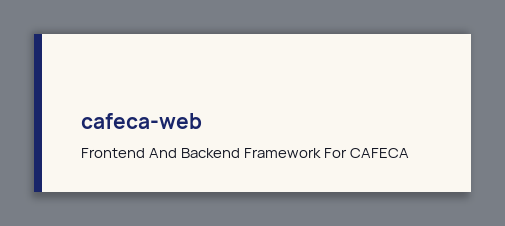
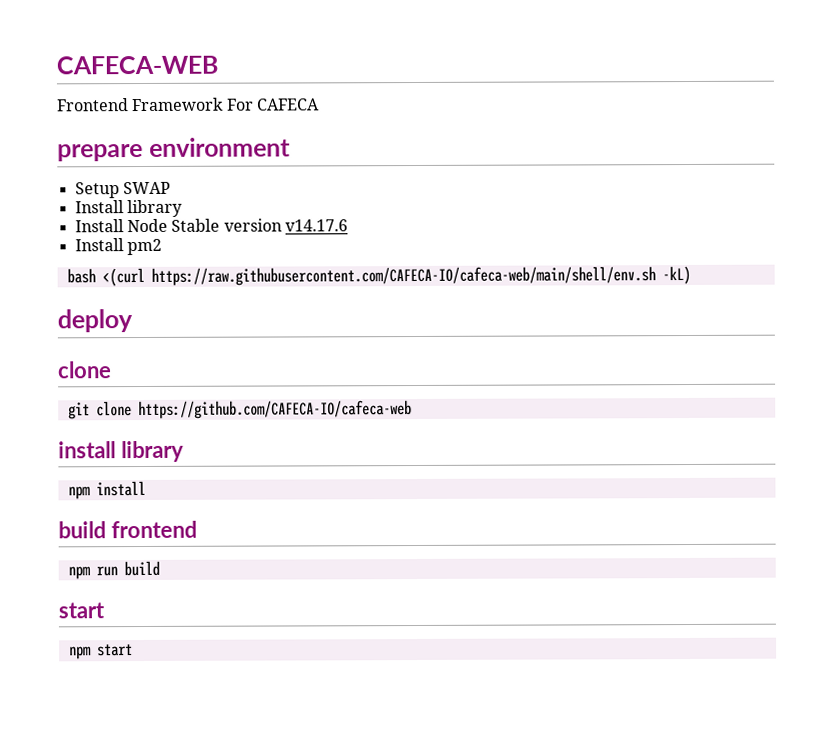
- cafeca-web
+ CAFECA-WEB
- Frontend And Backend Framework For CAFECA
+ Frontend Framework For CAFECA
+ prepare environment
+ Setup SWAP
+ Install library
+ Install Node Stable version v14.17.6
+ Install pm2
+ bash <(curl https://raw.githubusercontent.com/CAFECA-IO/cafeca-web/main/shell/env.sh -kL)
+ deploy
+ clone
+ git clone https://github.com/CAFECA-IO/cafeca-web
+ install library
+ npm install
+ build frontend
+ npm run build
+ start
+ npm start

